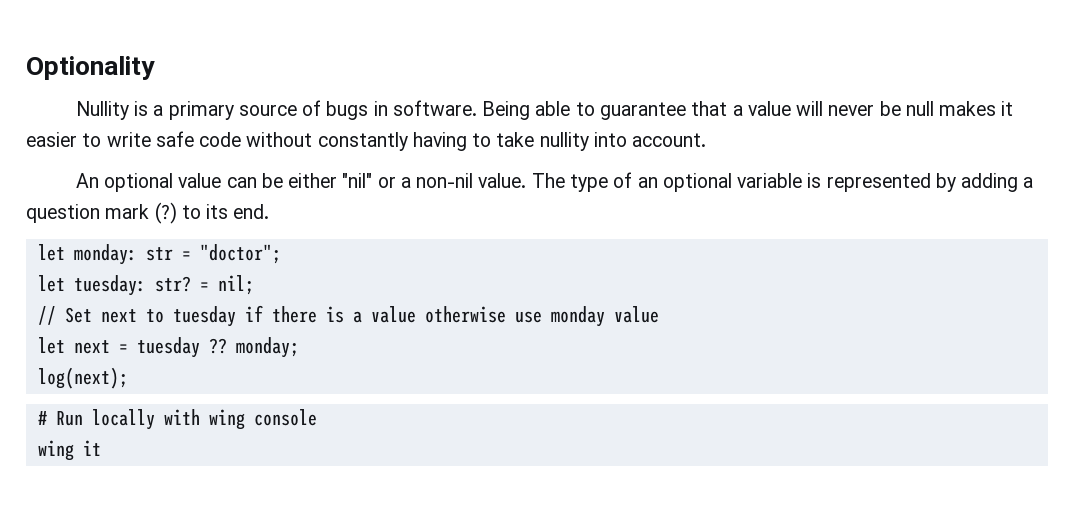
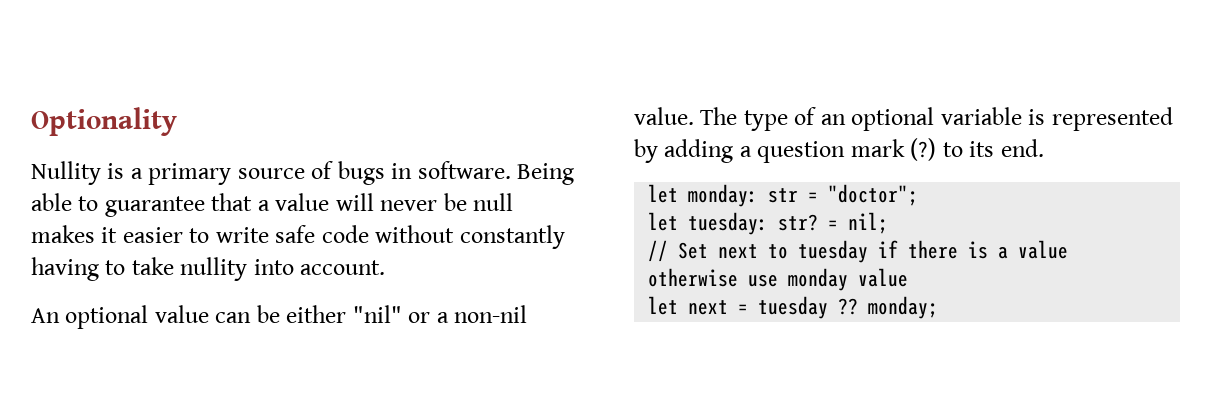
- log(next);
- # Run locally with wing console
- wing it

